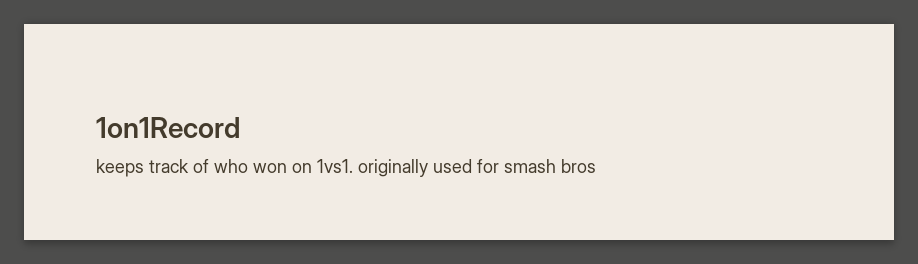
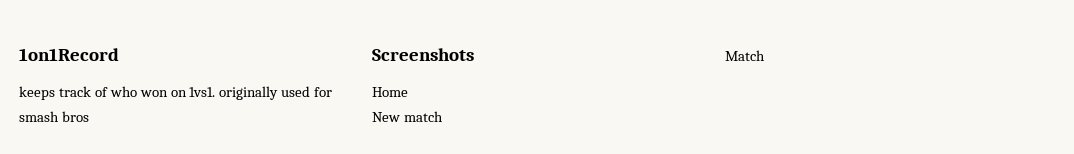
+ Screenshots
+ Home
+ New match
+ Match

